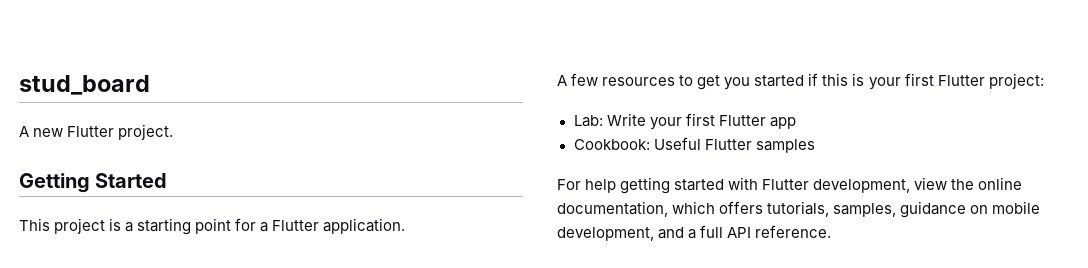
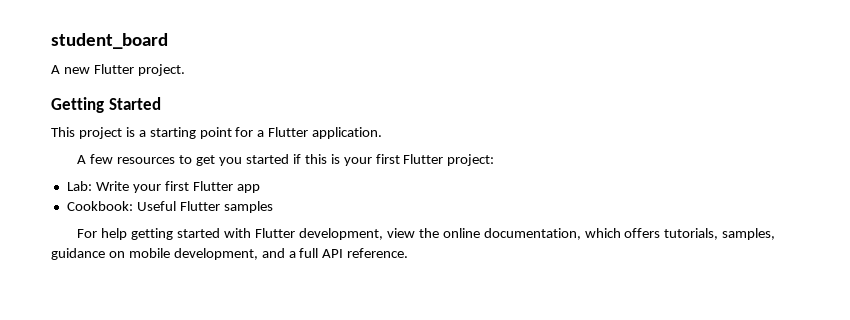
- stud_board
+ student_board

